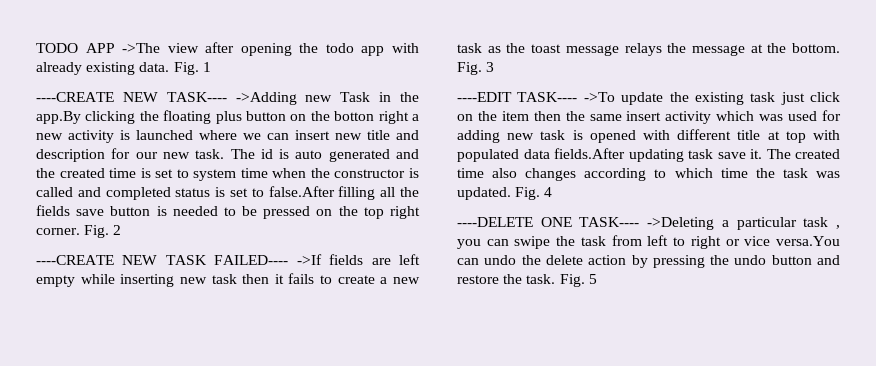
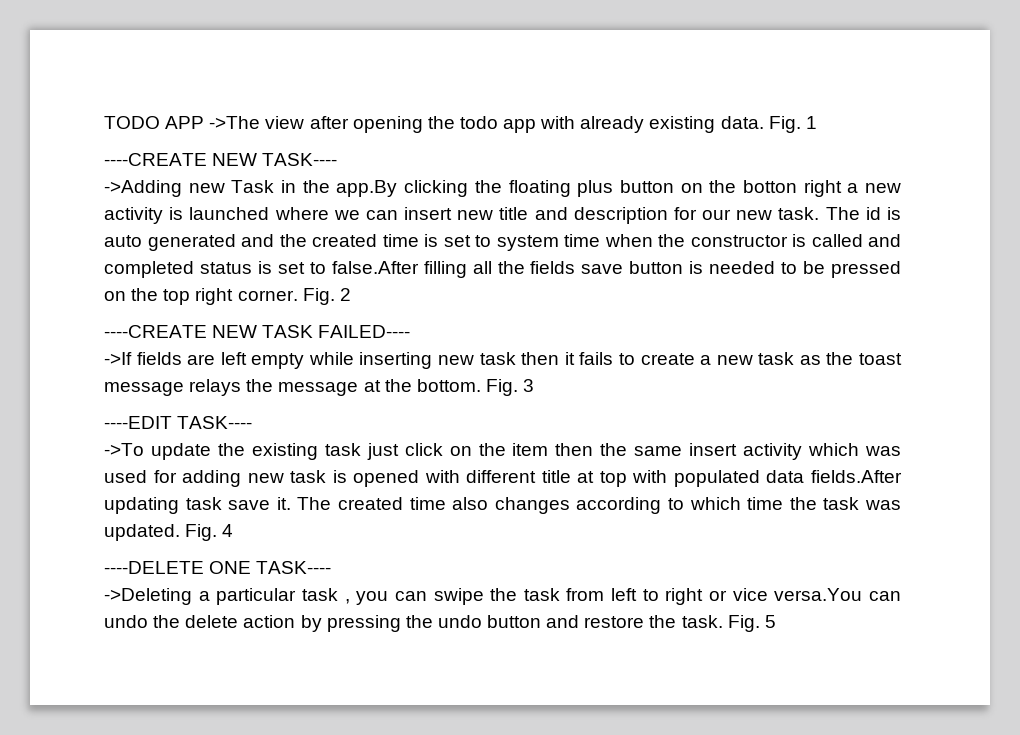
- ----CREATE NEW TASK---- ->Adding new Task in the app.By clicking the floating plus button on the botton right a new activity is launched where we can insert new title and description for our new task.
+ ----CREATE NEW TASK----
+ ->Adding new Task in the app.By clicking the floating plus button on the botton right a new activity is launched where we can insert new title and description for our new task.
- ----CREATE NEW TASK FAILED---- ->If fields are left empty while inserting new task then it fails to create a new task as the toast message relays the message at the bottom.
+ ----CREATE NEW TASK FAILED----
+ ->If fields are left empty while inserting new task then it fails to create a new task as the toast message relays the message at the bottom.
- ----EDIT TASK---- ->To update the existing task just click on the item then the same insert activity which was used for adding new task is opened with different title at top with populated data fields.After updating task save it.
+ ----EDIT TASK----
+ ->To update the existing task just click on the item then the same insert activity which was used for adding new task is opened with different title at top with populated data fields.After updating task save it.
- ----DELETE ONE TASK---- ->Deleting a particular task , you can swipe the task from left to right or vice versa.You can undo the delete action by pressing the undo button and restore the task.
+ ----DELETE ONE TASK----
+ ->Deleting a particular task , you can swipe the task from left to right or vice versa.You can undo the delete action by pressing the undo button and restore the task.

